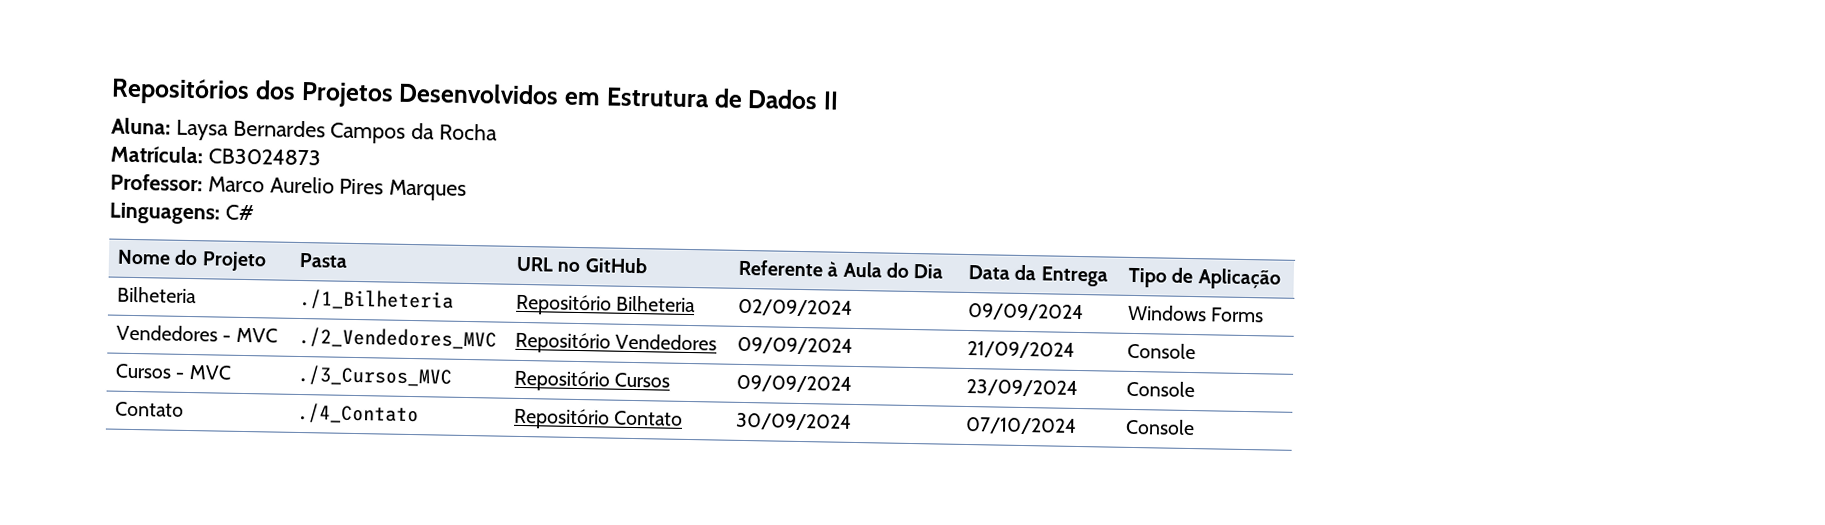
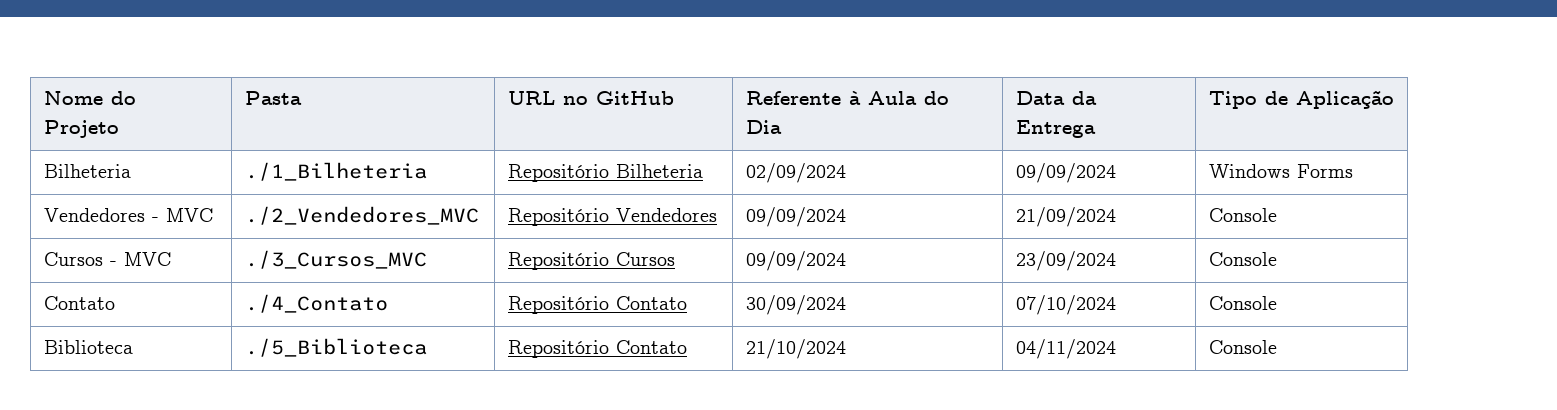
- Repositórios dos Projetos Desenvolvidos em Estrutura de Dados II
- Aluna: Laysa Bernardes Campos da Rocha
- Matrícula: CB3024873
- Professor: Marco Aurelio Pires Marques
- Linguagens: C#
+ Biblioteca | ./5_Biblioteca | Repositório Contato | 21/10/2024 | 04/11/2024 | Console

